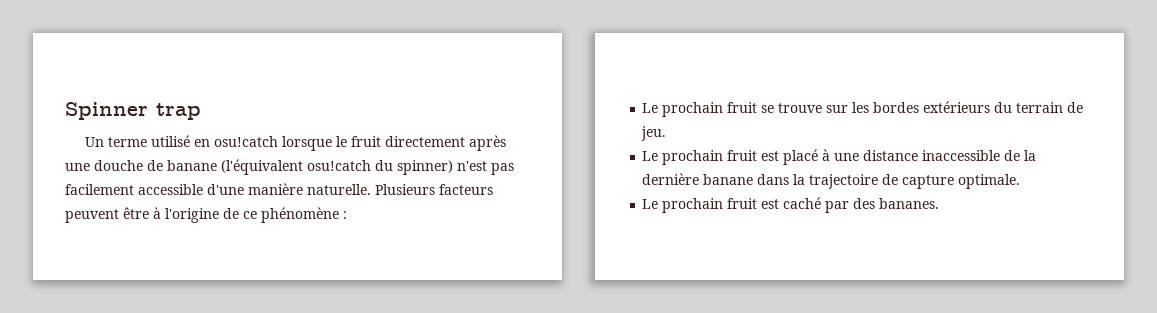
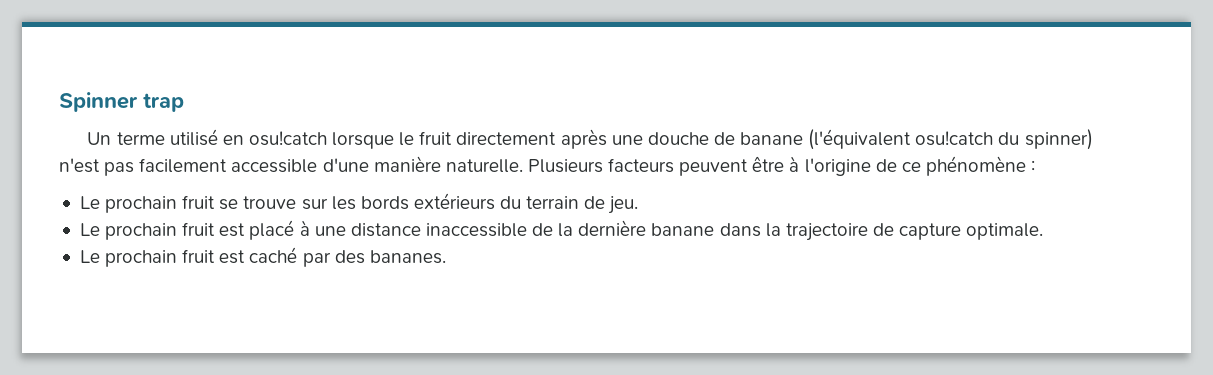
- Le prochain fruit se trouve sur les bordes extérieurs du terrain de jeu.
+ Le prochain fruit se trouve sur les bords extérieurs du terrain de jeu.

